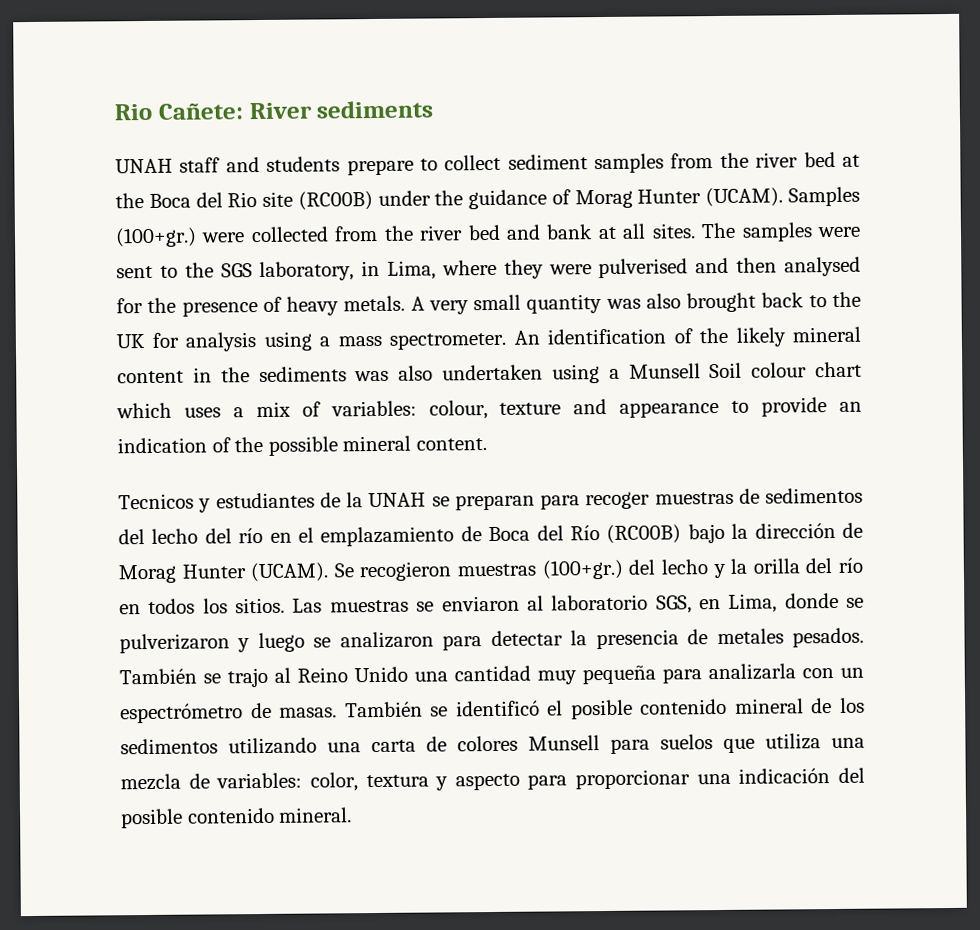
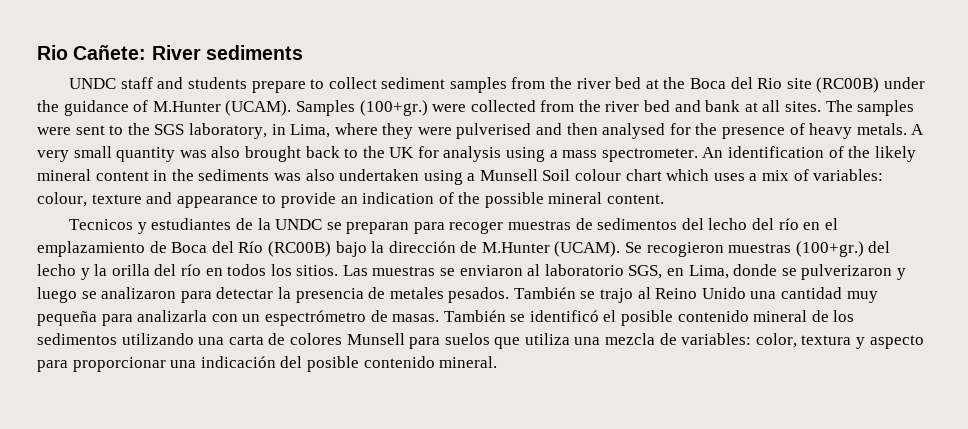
- UNAH staff and students prepare to collect sediment samples from the river bed at the Boca del Rio site (RC00B) under the guidance of Morag Hunter (UCAM).
+ UNDC staff and students prepare to collect sediment samples from the river bed at the Boca del Rio site (RC00B) under the guidance of M.Hunter (UCAM).
- Tecnicos y estudiantes de la UNAH se preparan para recoger muestras de sedimentos del lecho del río en el emplazamiento de Boca del Río (RC00B) bajo la dirección de Morag Hunter (UCAM).
+ Tecnicos y estudiantes de la UNDC se preparan para recoger muestras de sedimentos del lecho del río en el emplazamiento de Boca del Río (RC00B) bajo la dirección de M.Hunter (UCAM).

